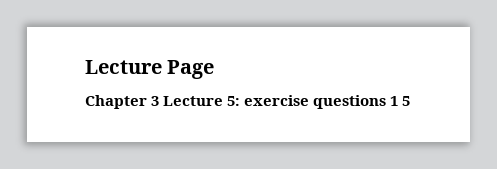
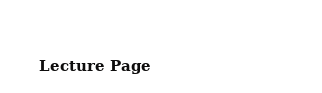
- Chapter 3 Lecture 5: exercise questions 1 5

